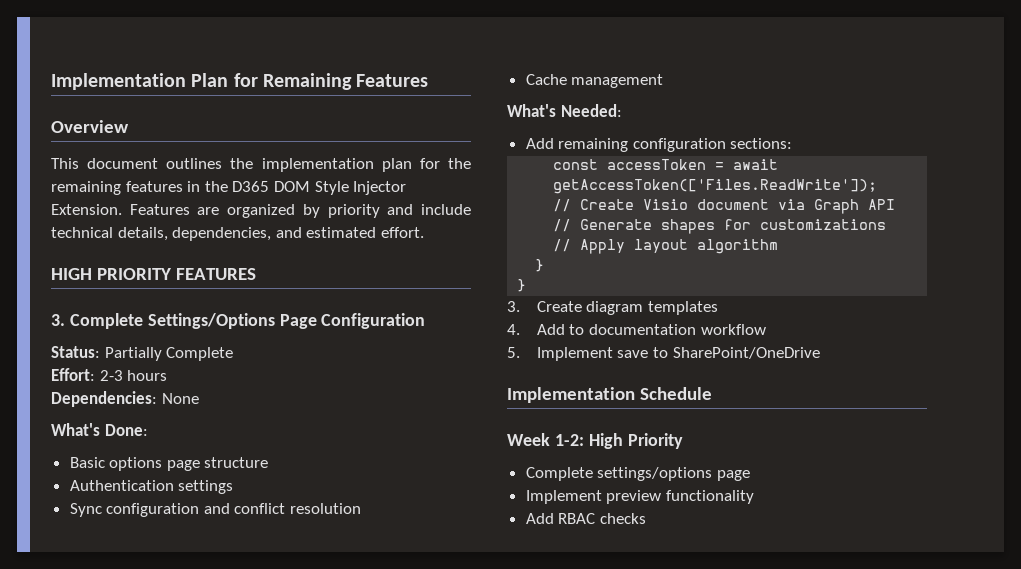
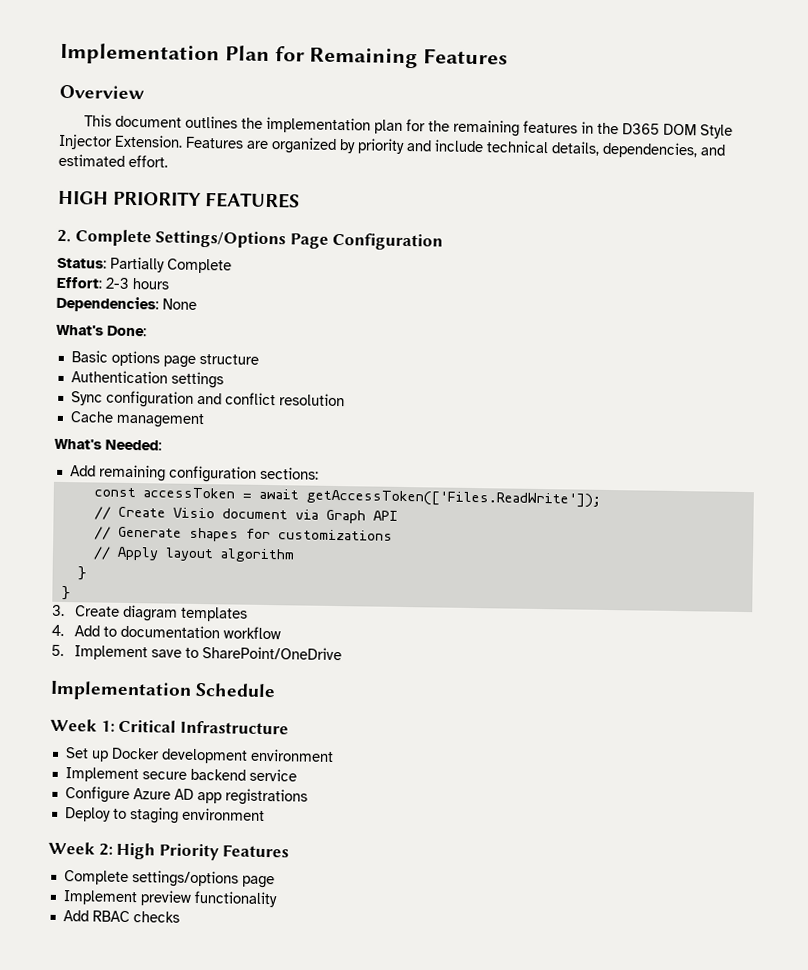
- 3. Complete Settings/Options Page Configuration
+ 2. Complete Settings/Options Page Configuration
- Week 1-2: High Priority
+ Week 1: Critical Infrastructure
+ Set up Docker development environment
+ Implement secure backend service
+ Configure Azure AD app registrations
+ Deploy to staging environment
+ Week 2: High Priority Features

